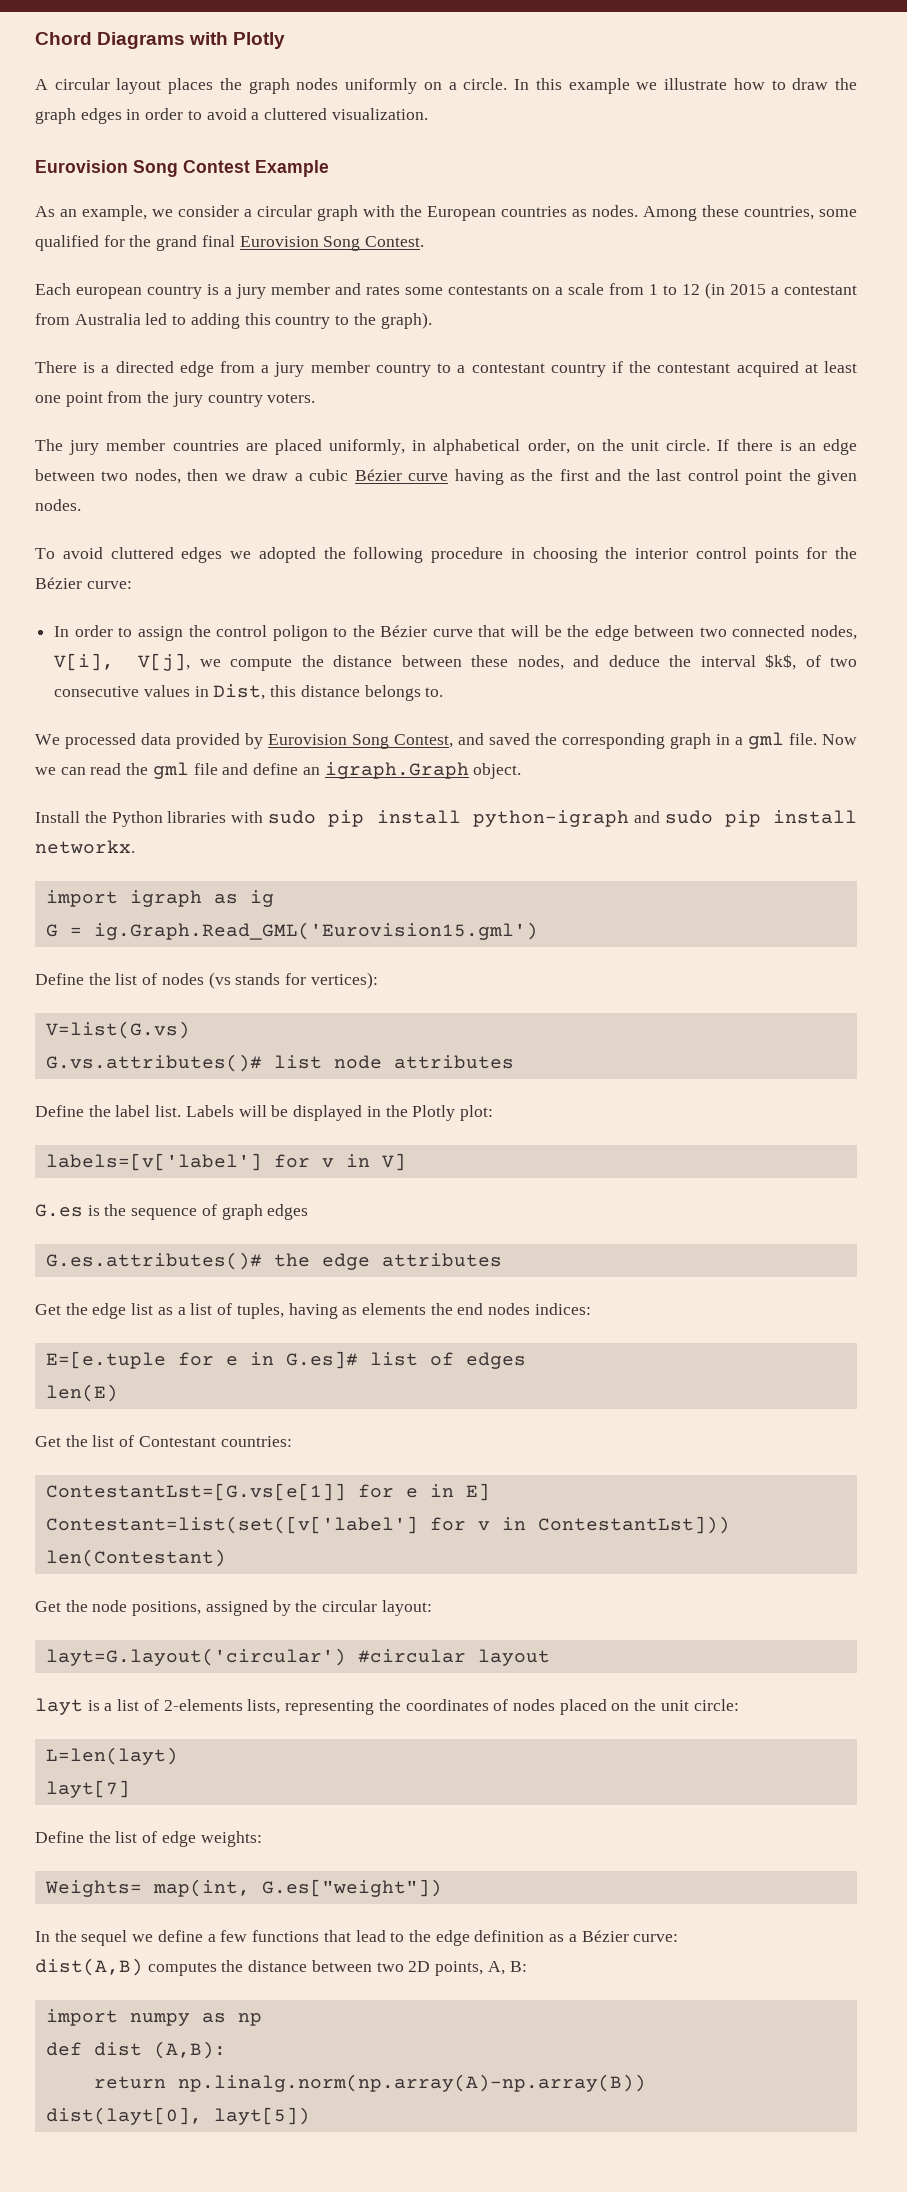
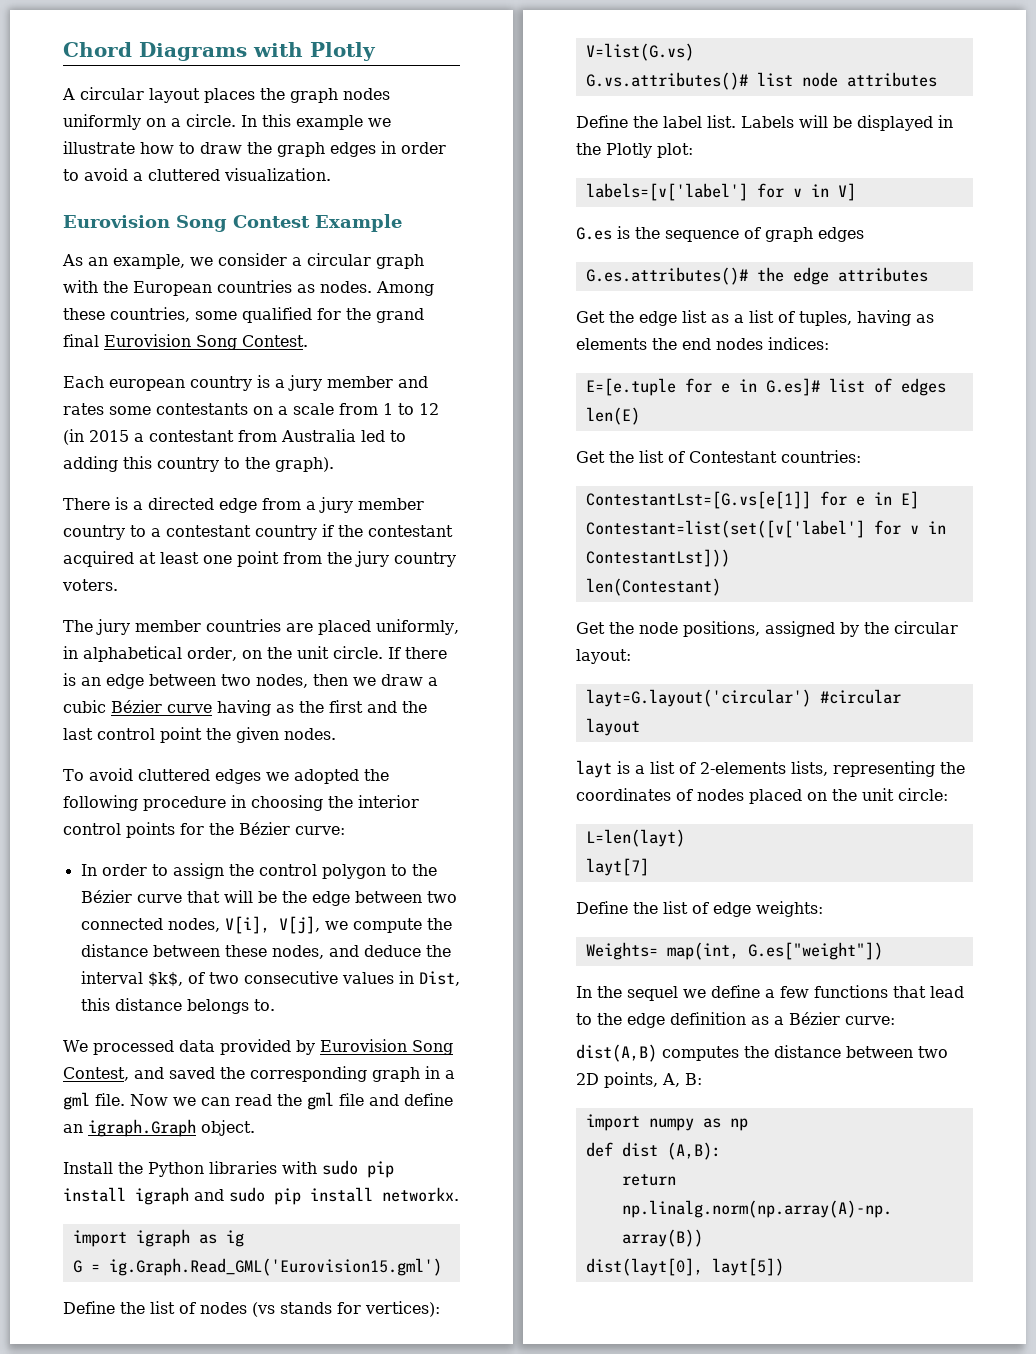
- In order to assign the control poligon to the Bézier curve that will be the edge between two connected nodes, V[i], V[j], we compute the distance between these nodes, and deduce the interval $k$, of two consecutive values in Dist, this distance belongs to.
+ In order to assign the control polygon to the Bézier curve that will be the edge between two connected nodes, V[i], V[j], we compute the distance between these nodes, and deduce the interval $k$, of two consecutive values in Dist, this distance belongs to.
- Install the Python libraries with sudo pip install python-igraph and sudo pip install networkx.
+ Install the Python libraries with sudo pip install igraph and sudo pip install networkx.

